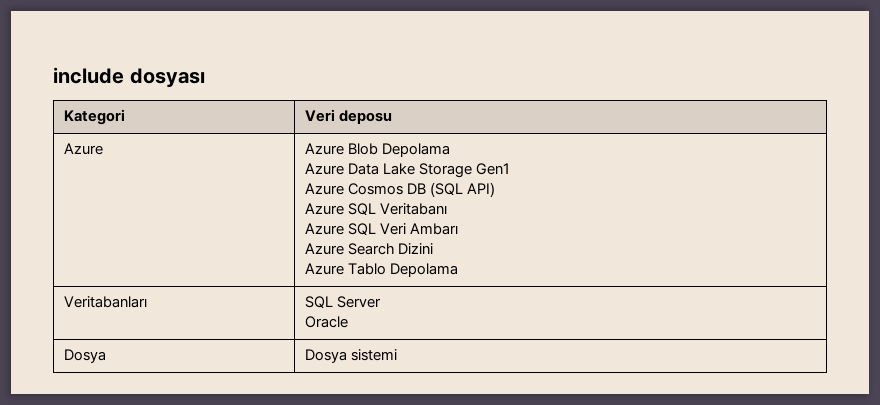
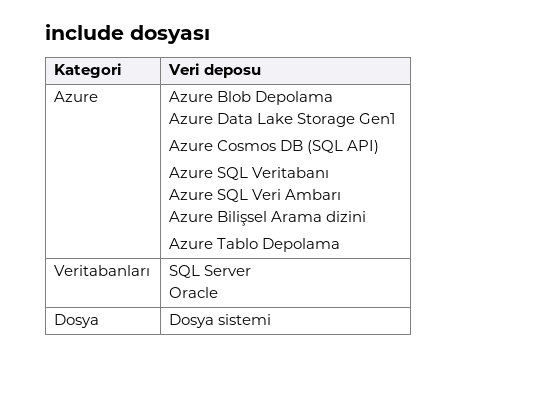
  Azure | Azure Blob Depolama
  Azure Data Lake Storage Gen1
  Azure Cosmos DB (SQL API)
  Azure SQL Veritabanı
  Azure SQL Veri Ambarı
- Azure Search Dizini
+ Azure Bilişsel Arama dizini

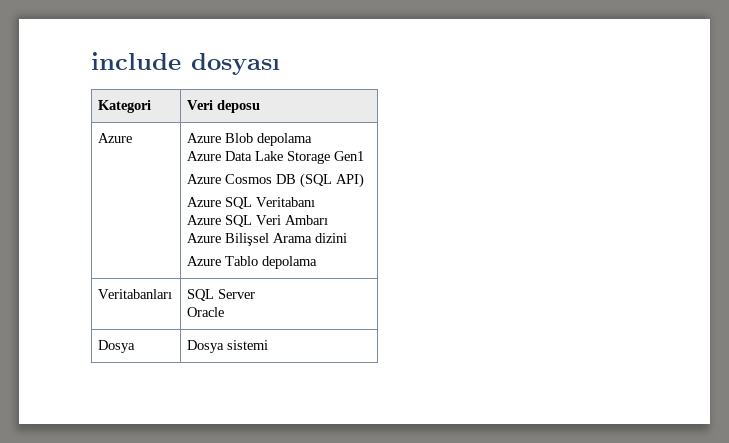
- Azure | Azure Blob Depolama
+ Azure | Azure Blob depolama
  Azure Data Lake Storage Gen1
  Azure Cosmos DB (SQL API)
  Azure SQL Veritabanı
  Azure SQL Veri Ambarı
  Azure Bilişsel Arama dizini
- Azure Tablo Depolama
+ Azure Tablo depolama

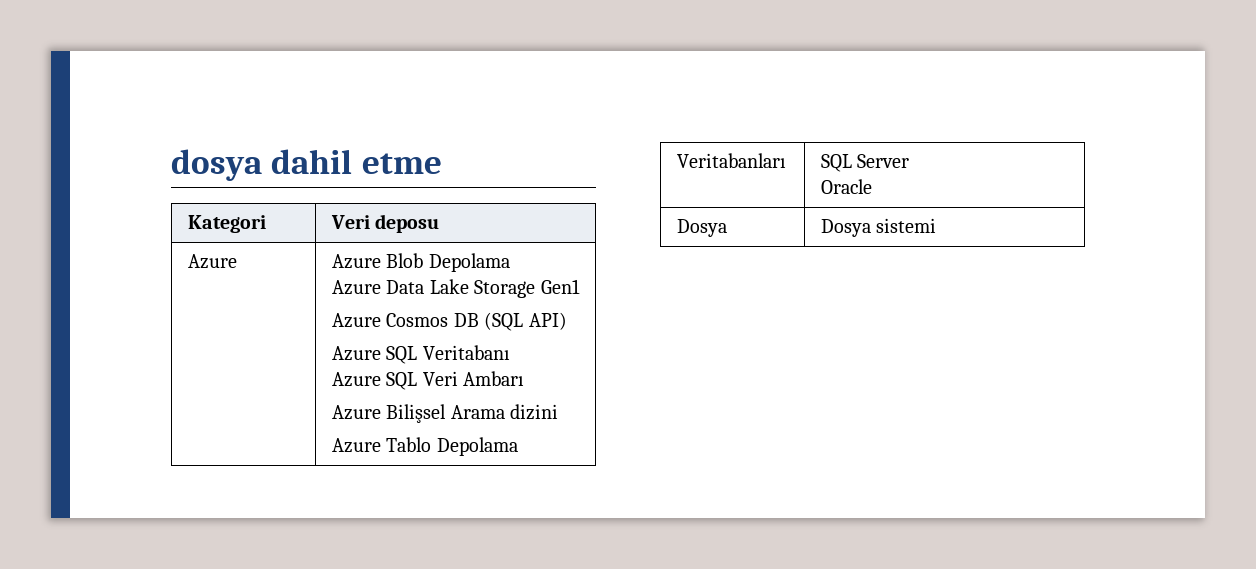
- include dosyası
+ dosya dahil etme
- Azure | Azure Blob depolama
+ Azure | Azure Blob Depolama
  Azure Data Lake Storage Gen1
  Azure Cosmos DB (SQL API)
  Azure SQL Veritabanı
  Azure SQL Veri Ambarı
  Azure Bilişsel Arama dizini
- Azure Tablo depolama
+ Azure Tablo Depolama

